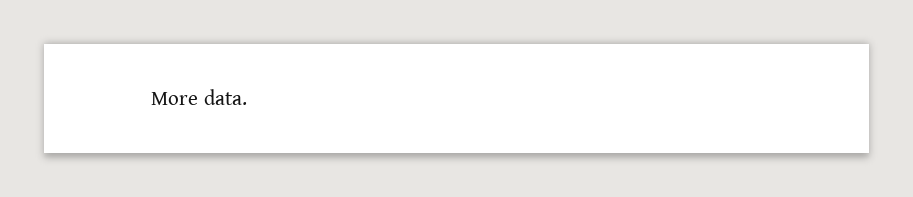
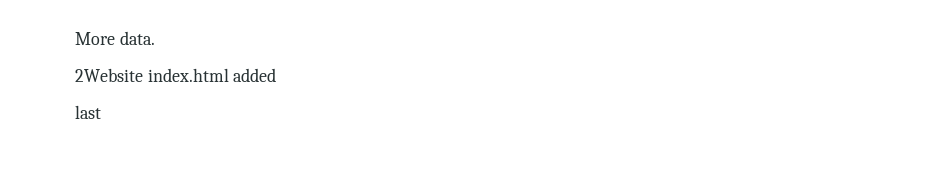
+ 2Website index.html added
+ last

